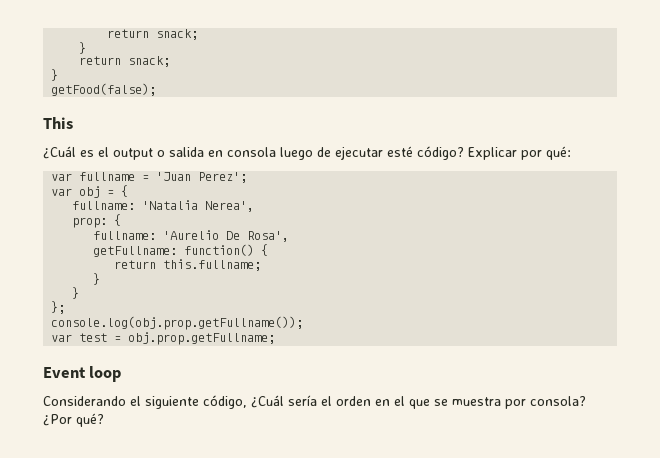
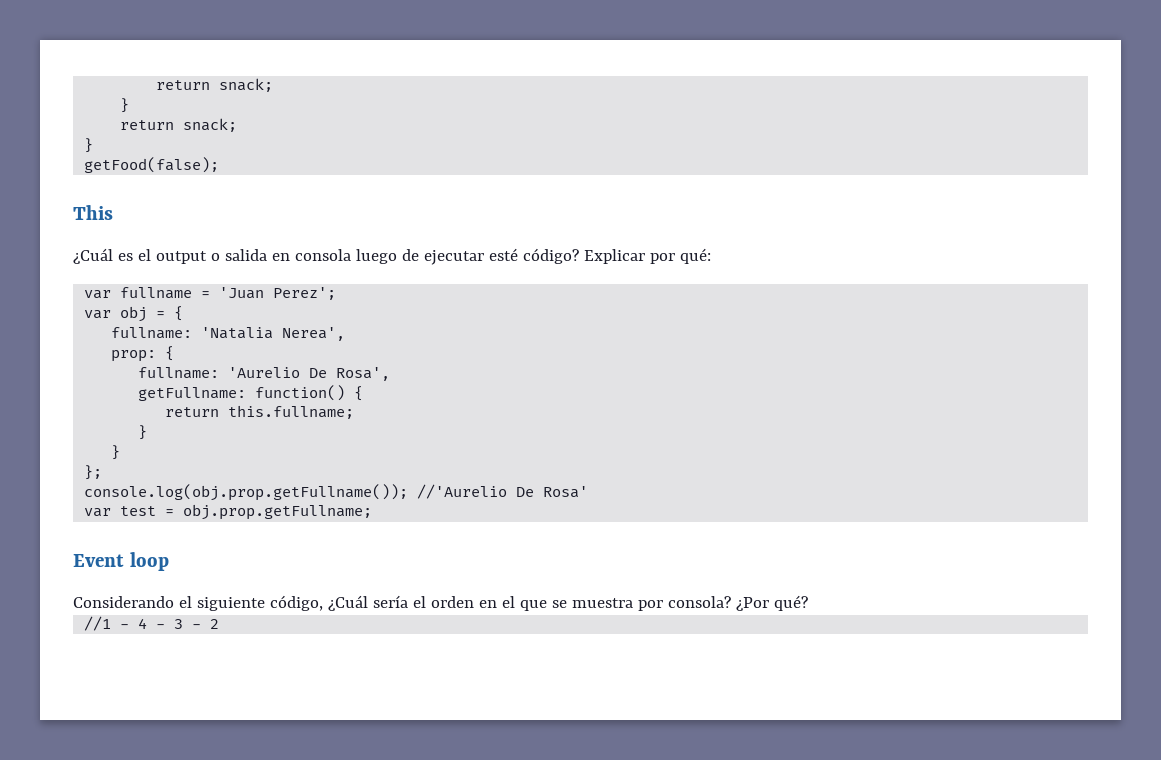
- console.log(obj.prop.getFullname());
+ console.log(obj.prop.getFullname()); //'Aurelio De Rosa'
+ //1 - 4 - 3 - 2

